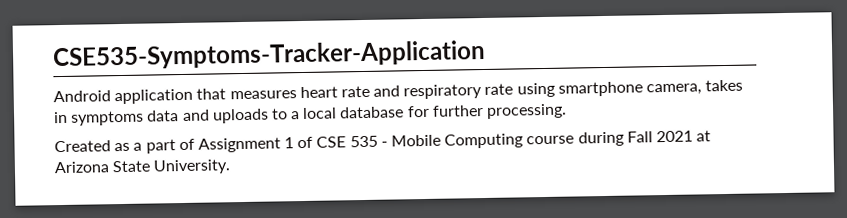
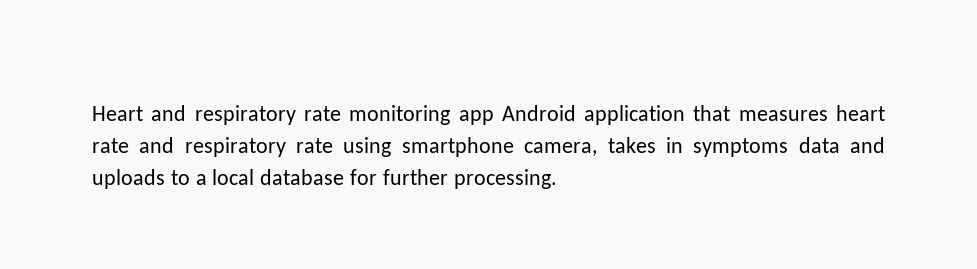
- CSE535-Symptoms-Tracker-Application
- Android application that measures heart rate and respiratory rate using smartphone camera, takes in symptoms data and uploads to a local database for further processing.
+ Heart and respiratory rate monitoring app Android application that measures heart rate and respiratory rate using smartphone camera, takes in symptoms data and uploads to a local database for further processing.
- Created as a part of Assignment 1 of CSE 535 - Mobile Computing course during Fall 2021 at Arizona State University.

